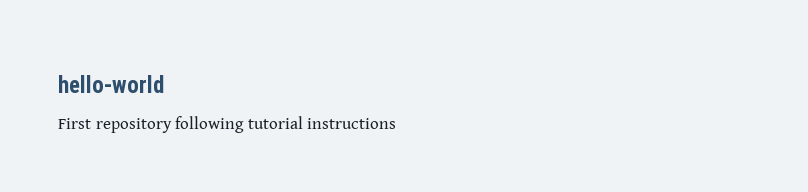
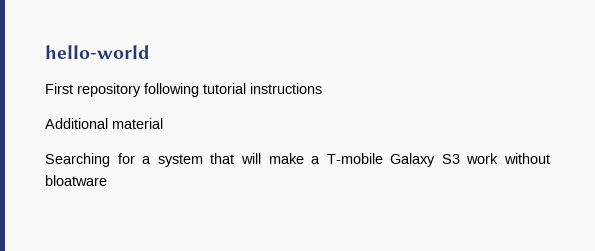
+ Additional material
+ Searching for a system that will make a T-mobile Galaxy S3 work without bloatware

